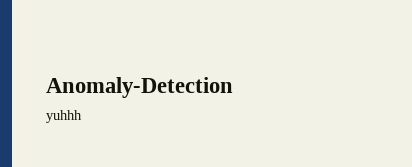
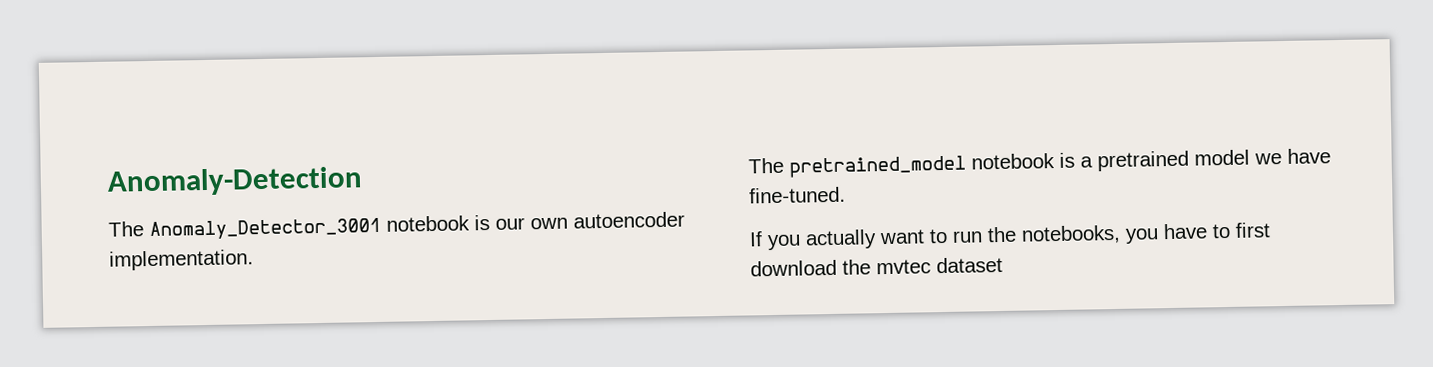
- yuhhh
+ The Anomaly_Detector_3001 notebook is our own autoencoder implementation.
+ The pretrained_model notebook is a pretrained model we have fine-tuned.
+ If you actually want to run the notebooks, you have to first download the mvtec dataset

